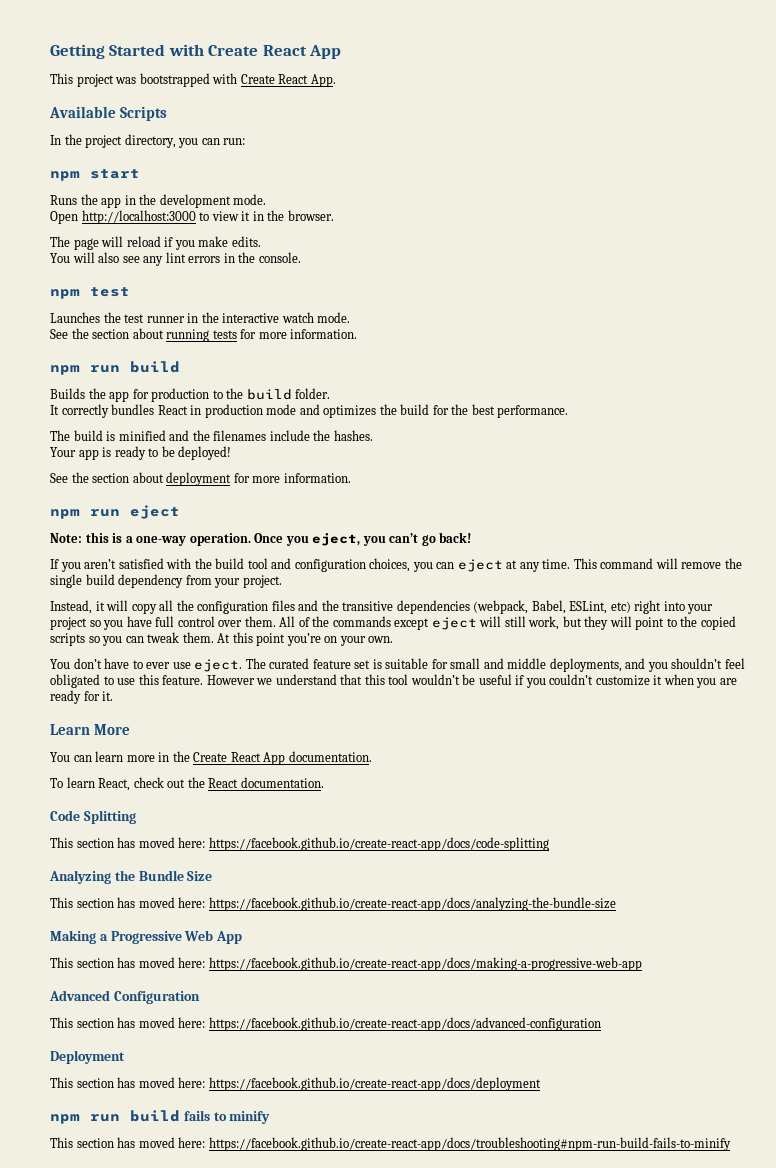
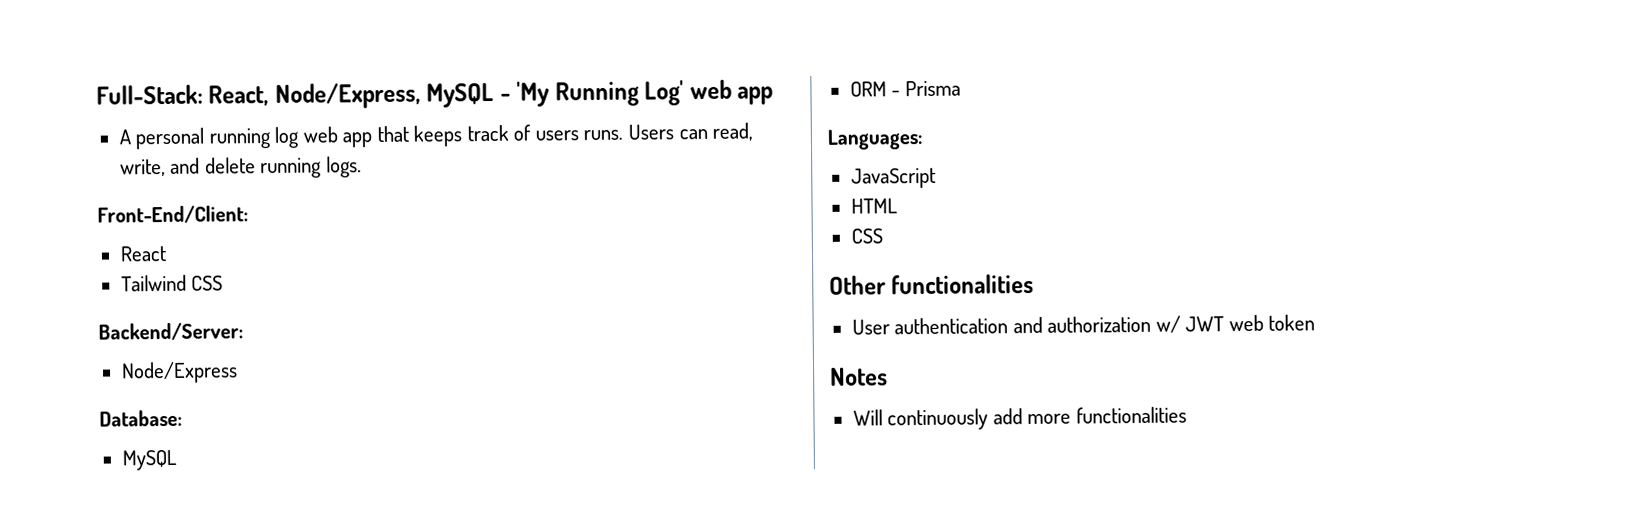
- Getting Started with Create React App
- This project was bootstrapped with Create React App.
- Available Scripts
- In the project directory, you can run:
- npm start
- Runs the app in the development mode.
- Open http://localhost:3000 to view it in the browser.
- The page will reload if you make edits.
- You will also see any lint errors in the console.
- npm test
- Launches the test runner in the interactive watch mode.
- See the section about running tests for more information.
- npm run build
- Builds the app for production to the build folder.
- It correctly bundles React in production mode and optimizes the build for the best performance.
- The build is minified and the filenames include the hashes.
- Your app is ready to be deployed!
- See the section about deployment for more information.
- npm run eject
- Note: this is a one-way operation. Once you eject, you can’t go back!
- If you aren’t satisfied with the build tool and configuration choices, you can eject at any time. This command will remove the single build dependency from your project.
- Instead, it will copy all the configuration files and the transitive dependencies (webpack, Babel, ESLint, etc) right into your project so you have full control over them. All of the commands except eject will still work, but they will point to the copied scripts so you can tweak them. At this point you’re on your own.
- You don’t have to ever use eject. The curated feature set is suitable for small and middle deployments, and you shouldn’t feel obligated to use this feature. However we understand that this tool wouldn’t be useful if you couldn’t customize it when you are ready for it.
- Learn More
- You can learn more in the Create React App documentation.
- To learn React, check out the React documentation.
- Code Splitting
- This section has moved here: https://facebook.github.io/create-react-app/docs/code-splitting
- Analyzing the Bundle Size
- This section has moved here: https://facebook.github.io/create-react-app/docs/analyzing-the-bundle-size
- Making a Progressive Web App
- This section has moved here: https://facebook.github.io/create-react-app/docs/making-a-progressive-web-app
- Advanced Configuration
- This section has moved here: https://facebook.github.io/create-react-app/docs/advanced-configuration
- Deployment
- This section has moved here: https://facebook.github.io/create-react-app/docs/deployment
- npm run build fails to minify
- This section has moved here: https://facebook.github.io/create-react-app/docs/troubleshooting#npm-run-build-fails-to-minify
+ Full-Stack: React, Node/Express, MySQL - 'My Running Log' web app
+ A personal running log web app that keeps track of users runs. Users can read, write, and delete running logs.
+ Front-End/Client:
+ React
+ Tailwind CSS
+ Backend/Server:
+ Node/Express
+ Database:
+ MySQL
+ ORM - Prisma
+ Languages:
+ JavaScript
+ HTML
+ CSS
+ Other functionalities
+ User authentication and authorization w/ JWT web token
+ Notes
+ Will continuously add more functionalities

